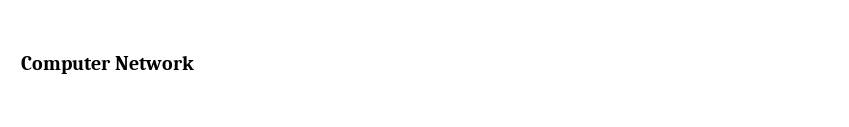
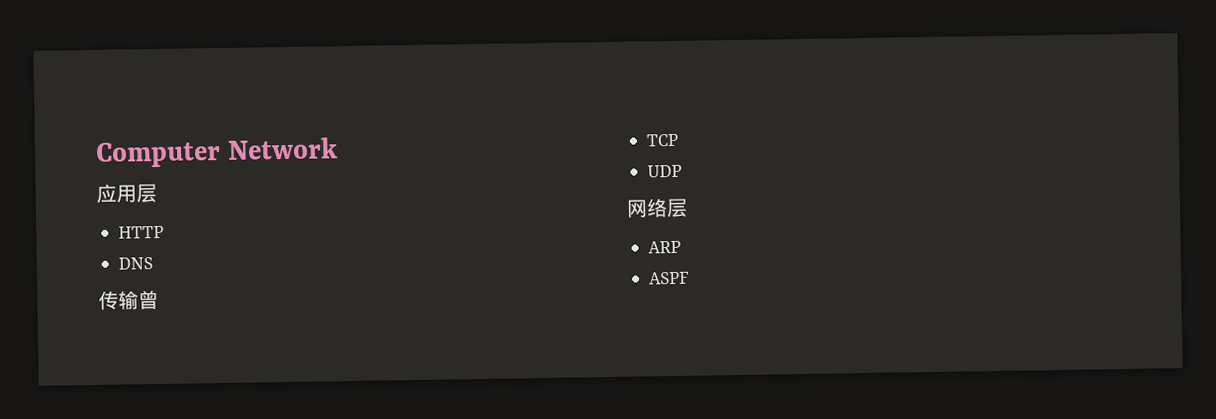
+ 应用层
+ HTTP
+ DNS
+ 传输曾
+ TCP
+ UDP
+ 网络层
+ ARP
+ ASPF

